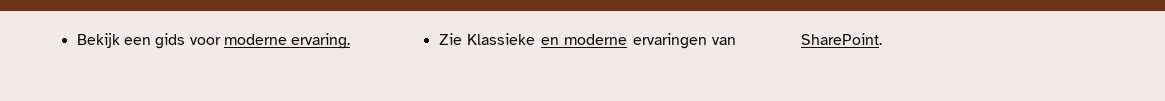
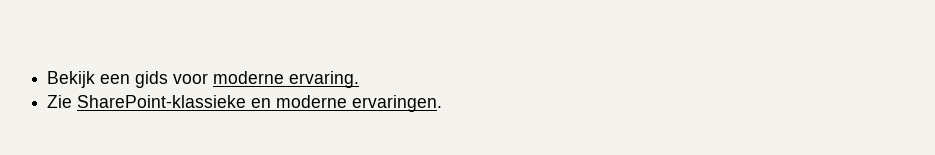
- Zie Klassieke en moderne ervaringen van SharePoint.
+ Zie SharePoint-klassieke en moderne ervaringen.

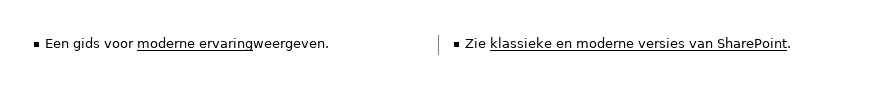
- Bekijk een gids voor moderne ervaring.
+ Een gids voor moderne ervaringweergeven.
- Zie SharePoint-klassieke en moderne ervaringen.
+ Zie klassieke en moderne versies van SharePoint.

